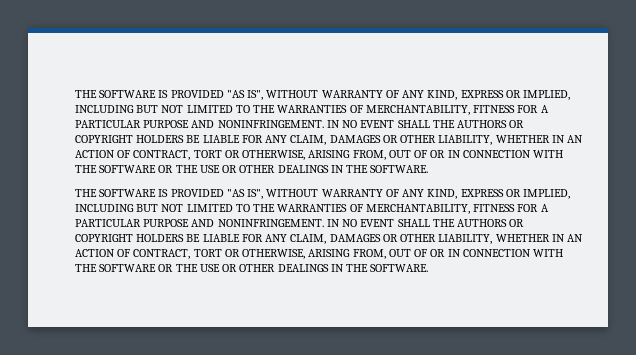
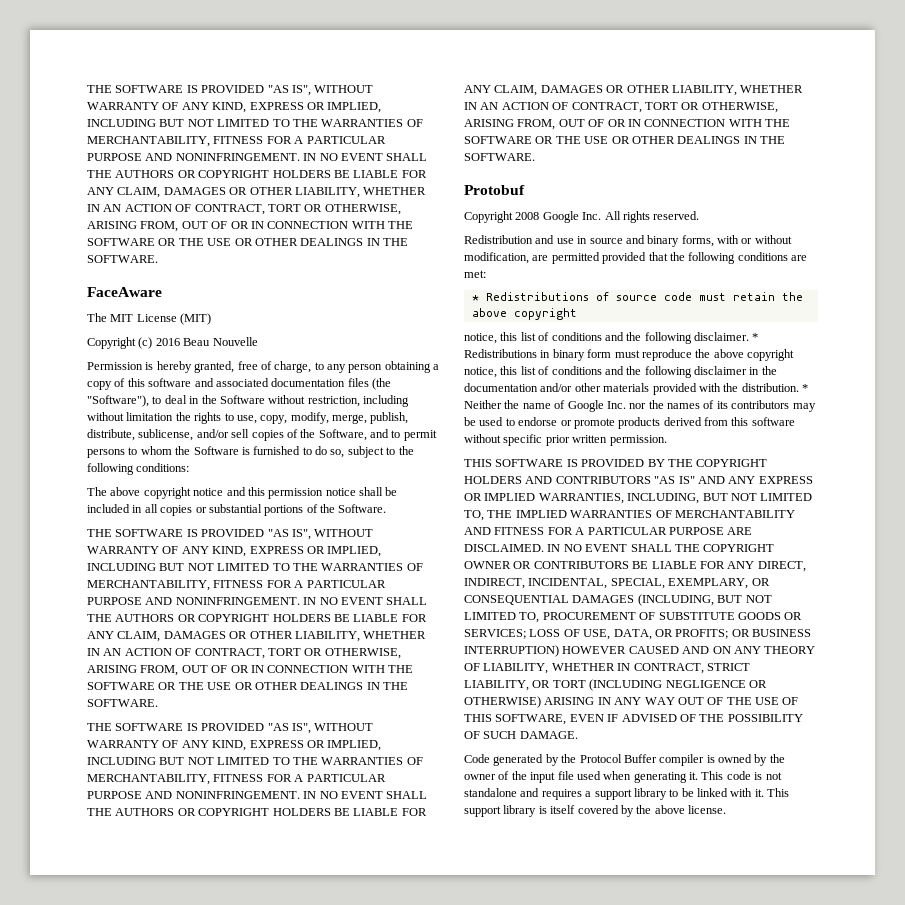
+ FaceAware
+ The MIT License (MIT)
+ Copyright (c) 2016 Beau Nouvelle
+ Permission is hereby granted, free of charge, to any person obtaining a copy of this software and associated documentation files (the "Software"), to deal in the Software without restriction, including without limitation the rights to use, copy, modify, merge, publish, distribute, sublicense, and/or sell copies of the Software, and to permit persons to whom the Software is furnished to do so, subject to the following conditions:
+ The above copyright notice and this permission notice shall be included in all copies or substantial portions of the Software.
+ THE SOFTWARE IS PROVIDED "AS IS", WITHOUT WARRANTY OF ANY KIND, EXPRESS OR IMPLIED, INCLUDING BUT NOT LIMITED TO THE WARRANTIES OF MERCHANTABILITY, FITNESS FOR A PARTICULAR PURPOSE AND NONINFRINGEMENT. IN NO EVENT SHALL THE AUTHORS OR COPYRIGHT HOLDERS BE LIABLE FOR ANY CLAIM, DAMAGES OR OTHER LIABILITY, WHETHER IN AN ACTION OF CONTRACT, TORT OR OTHERWISE, ARISING FROM, OUT OF OR IN CONNECTION WITH THE SOFTWARE OR THE USE OR OTHER DEALINGS IN THE SOFTWARE.
+ Protobuf
+ Copyright 2008 Google Inc. All rights reserved.
+ Redistribution and use in source and binary forms, with or without modification, are permitted provided that the following conditions are met:
+ * Redistributions of source code must retain the above copyright
+ notice, this list of conditions and the following disclaimer. * Redistributions in binary form must reproduce the above copyright notice, this list of conditions and the following disclaimer in the documentation and/or other materials provided with the distribution. * Neither the name of Google Inc. nor the names of its contributors may be used to endorse or promote products derived from this software without specific prior written permission.
+ THIS SOFTWARE IS PROVIDED BY THE COPYRIGHT HOLDERS AND CONTRIBUTORS "AS IS" AND ANY EXPRESS OR IMPLIED WARRANTIES, INCLUDING, BUT NOT LIMITED TO, THE IMPLIED WARRANTIES OF MERCHANTABILITY AND FITNESS FOR A PARTICULAR PURPOSE ARE DISCLAIMED. IN NO EVENT SHALL THE COPYRIGHT OWNER OR CONTRIBUTORS BE LIABLE FOR ANY DIRECT, INDIRECT, INCIDENTAL, SPECIAL, EXEMPLARY, OR CONSEQUENTIAL DAMAGES (INCLUDING, BUT NOT LIMITED TO, PROCUREMENT OF SUBSTITUTE GOODS OR SERVICES; LOSS OF USE, DATA, OR PROFITS; OR BUSINESS INTERRUPTION) HOWEVER CAUSED AND ON ANY THEORY OF LIABILITY, WHETHER IN CONTRACT, STRICT LIABILITY, OR TORT (INCLUDING NEGLIGENCE OR OTHERWISE) ARISING IN ANY WAY OUT OF THE USE OF THIS SOFTWARE, EVEN IF ADVISED OF THE POSSIBILITY OF SUCH DAMAGE.
+ Code generated by the Protocol Buffer compiler is owned by the owner of the input file used when generating it. This code is not standalone and requires a support library to be linked with it. This support library is itself covered by the above license.

